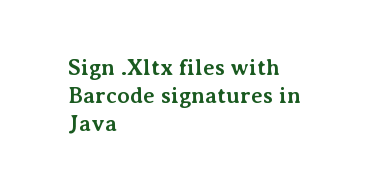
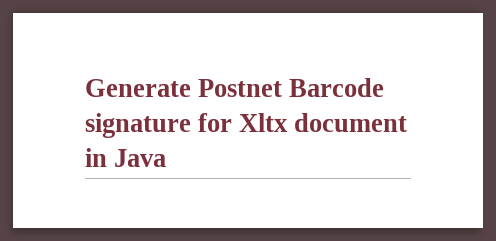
- Sign .Xltx files with Barcode signatures in Java
+ Generate Postnet Barcode signature for Xltx document in Java

